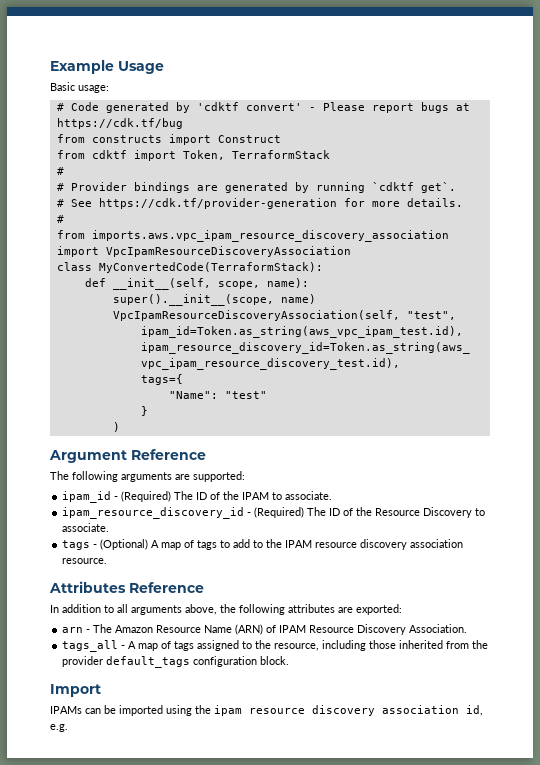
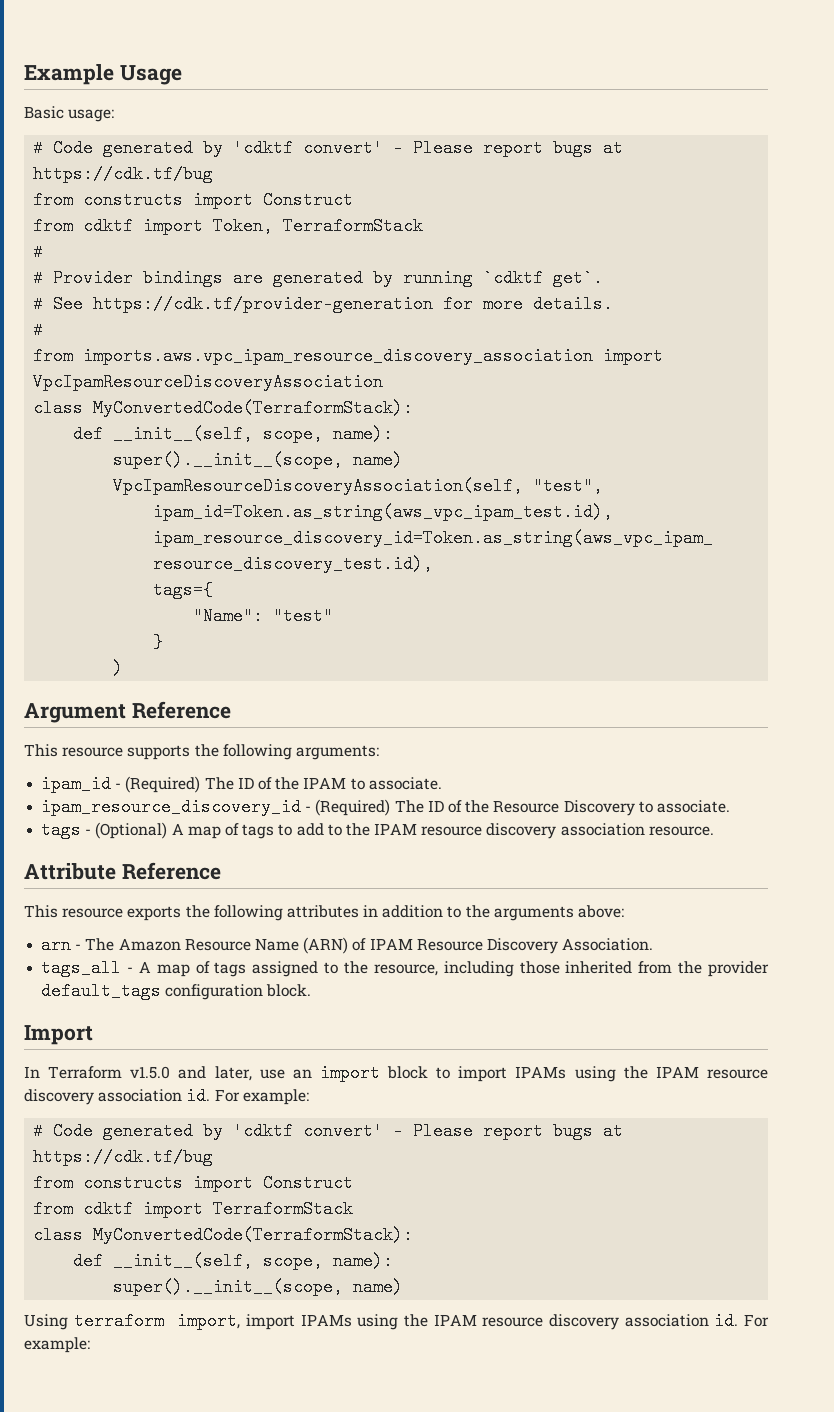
- The following arguments are supported:
+ This resource supports the following arguments:
- Attributes Reference
- In addition to all arguments above, the following attributes are exported:
+ Attribute Reference
+ This resource exports the following attributes in addition to the arguments above:
- IPAMs can be imported using the ipam resource discovery association id, e.g.
+ In Terraform v1.5.0 and later, use an import block to import IPAMs using the IPAM resource discovery association id. For example:
+ # Code generated by 'cdktf convert' - Please report bugs at https://cdk.tf/bug
+ from constructs import Construct
+ from cdktf import TerraformStack
+ class MyConvertedCode(TerraformStack):
+ def __init__(self, scope, name):
+ super().__init__(scope, name)
+ Using terraform import, import IPAMs using the IPAM resource discovery association id. For example:

